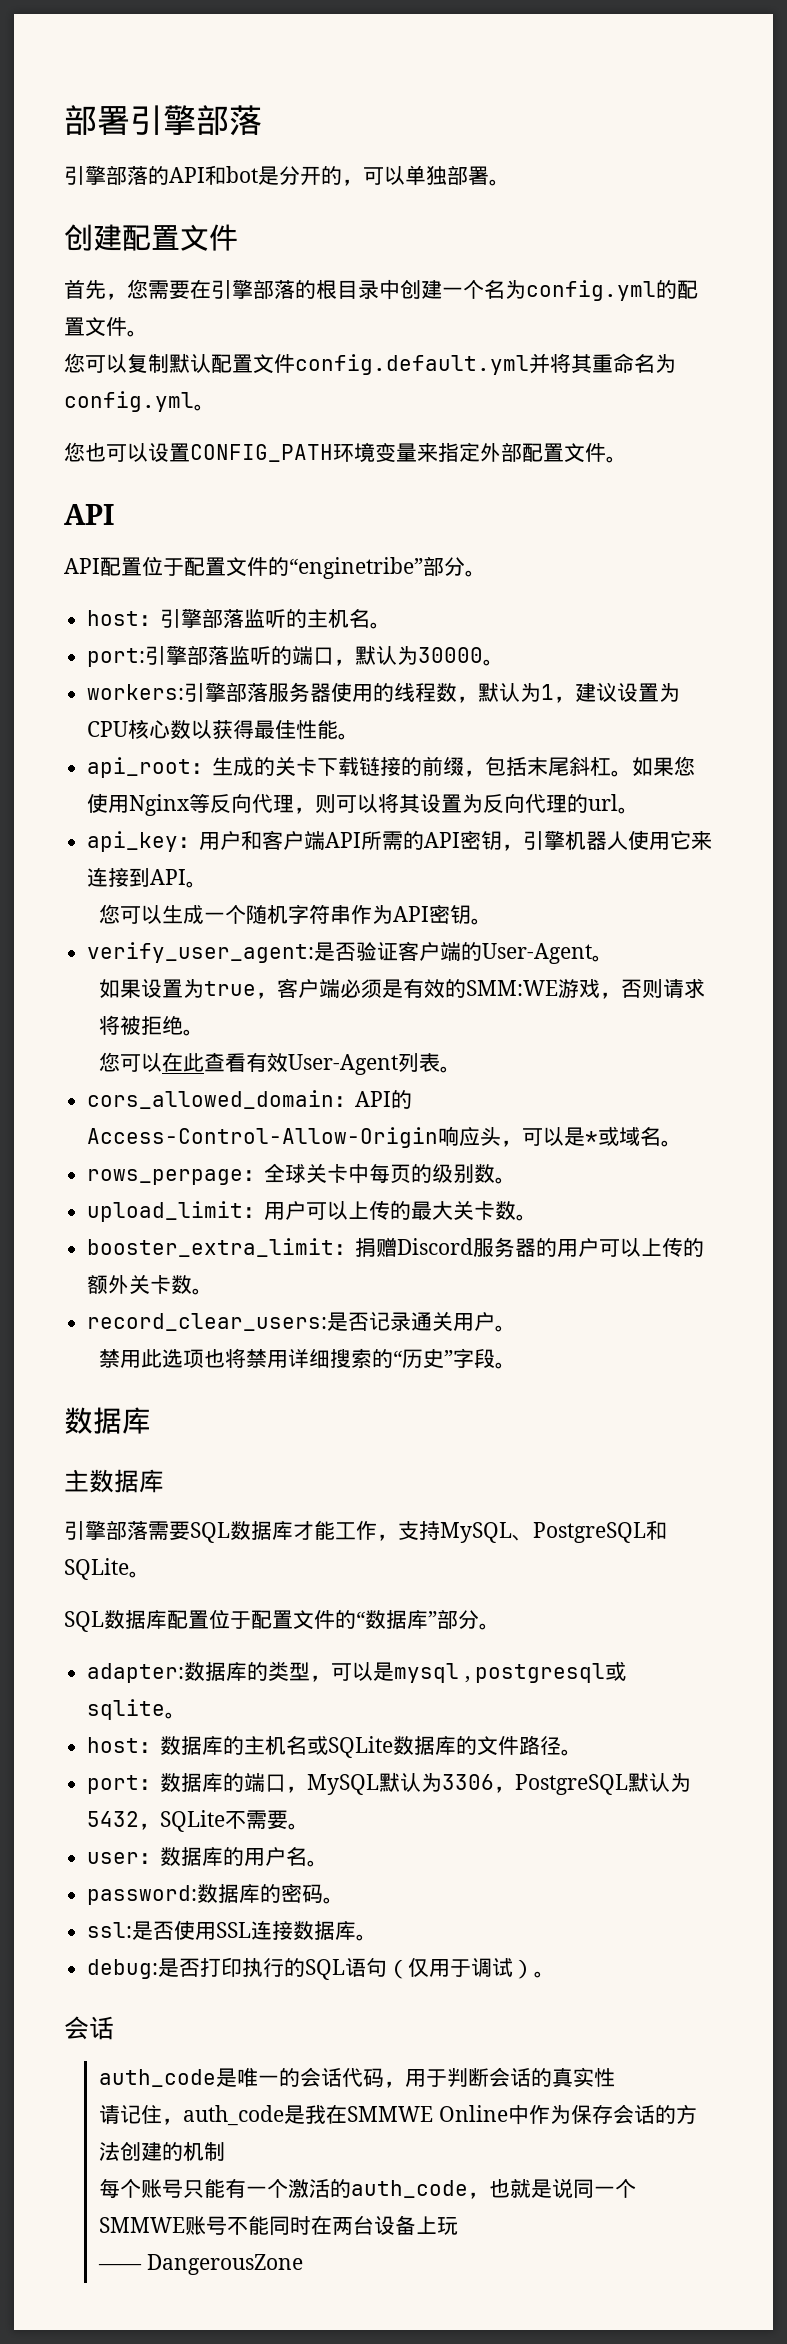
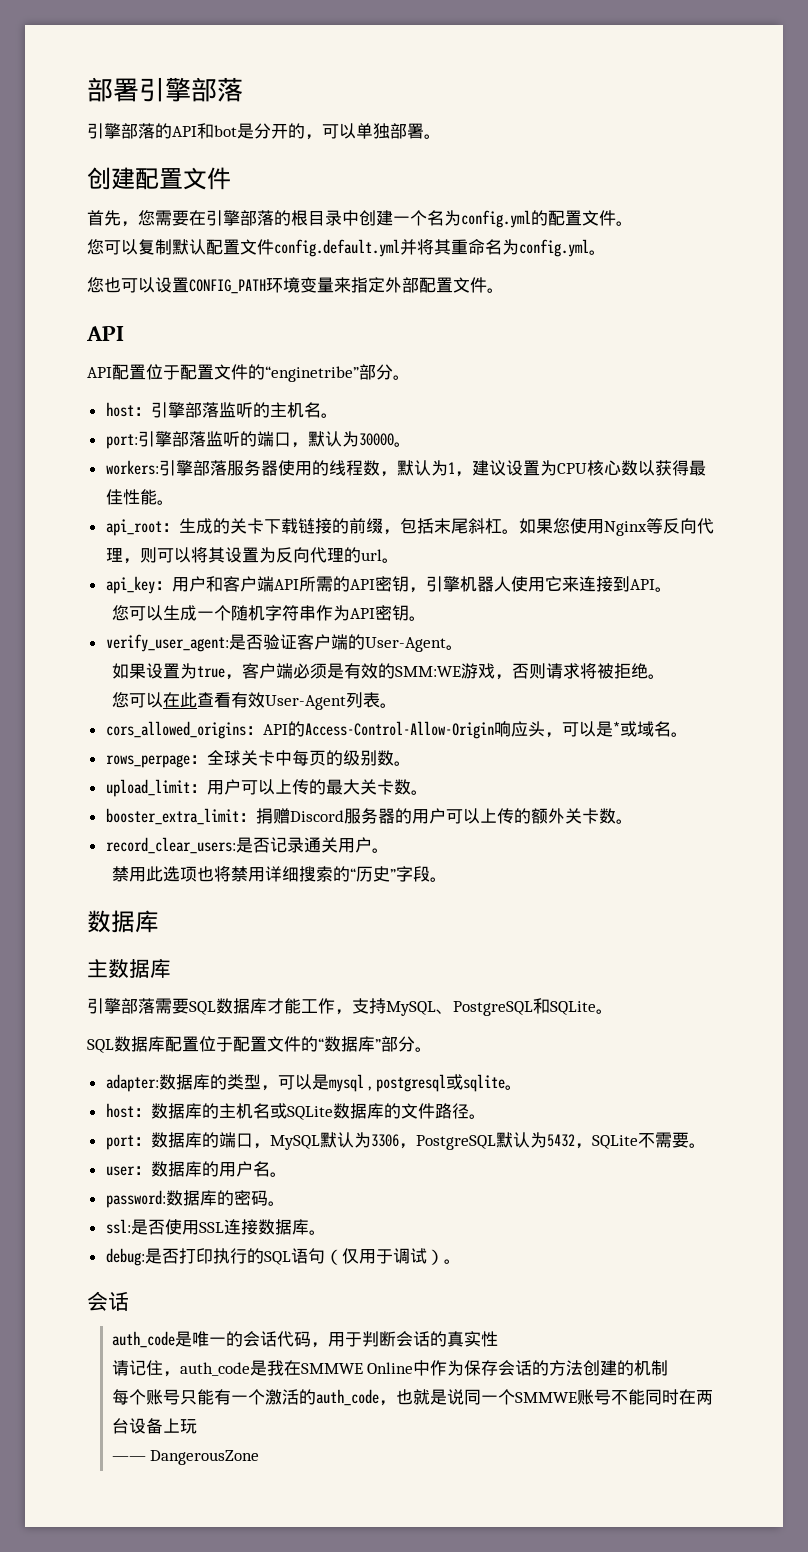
- cors_allowed_domain：API的Access-Control-Allow-Origin响应头，可以是*或域名。
+ cors_allowed_origins：API的Access-Control-Allow-Origin响应头，可以是*或域名。

